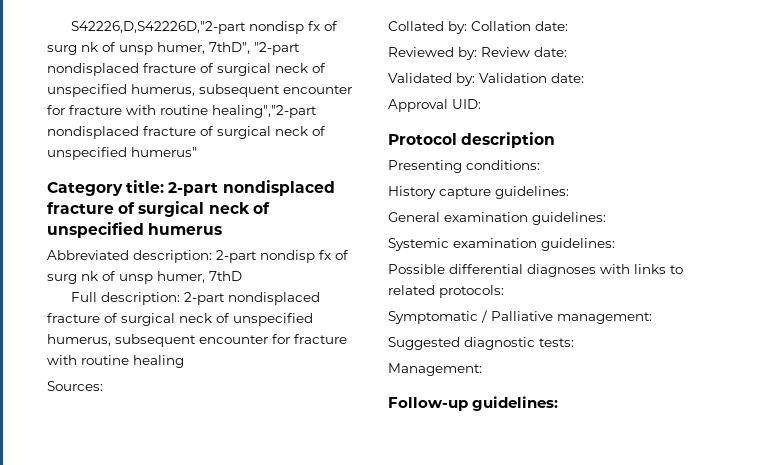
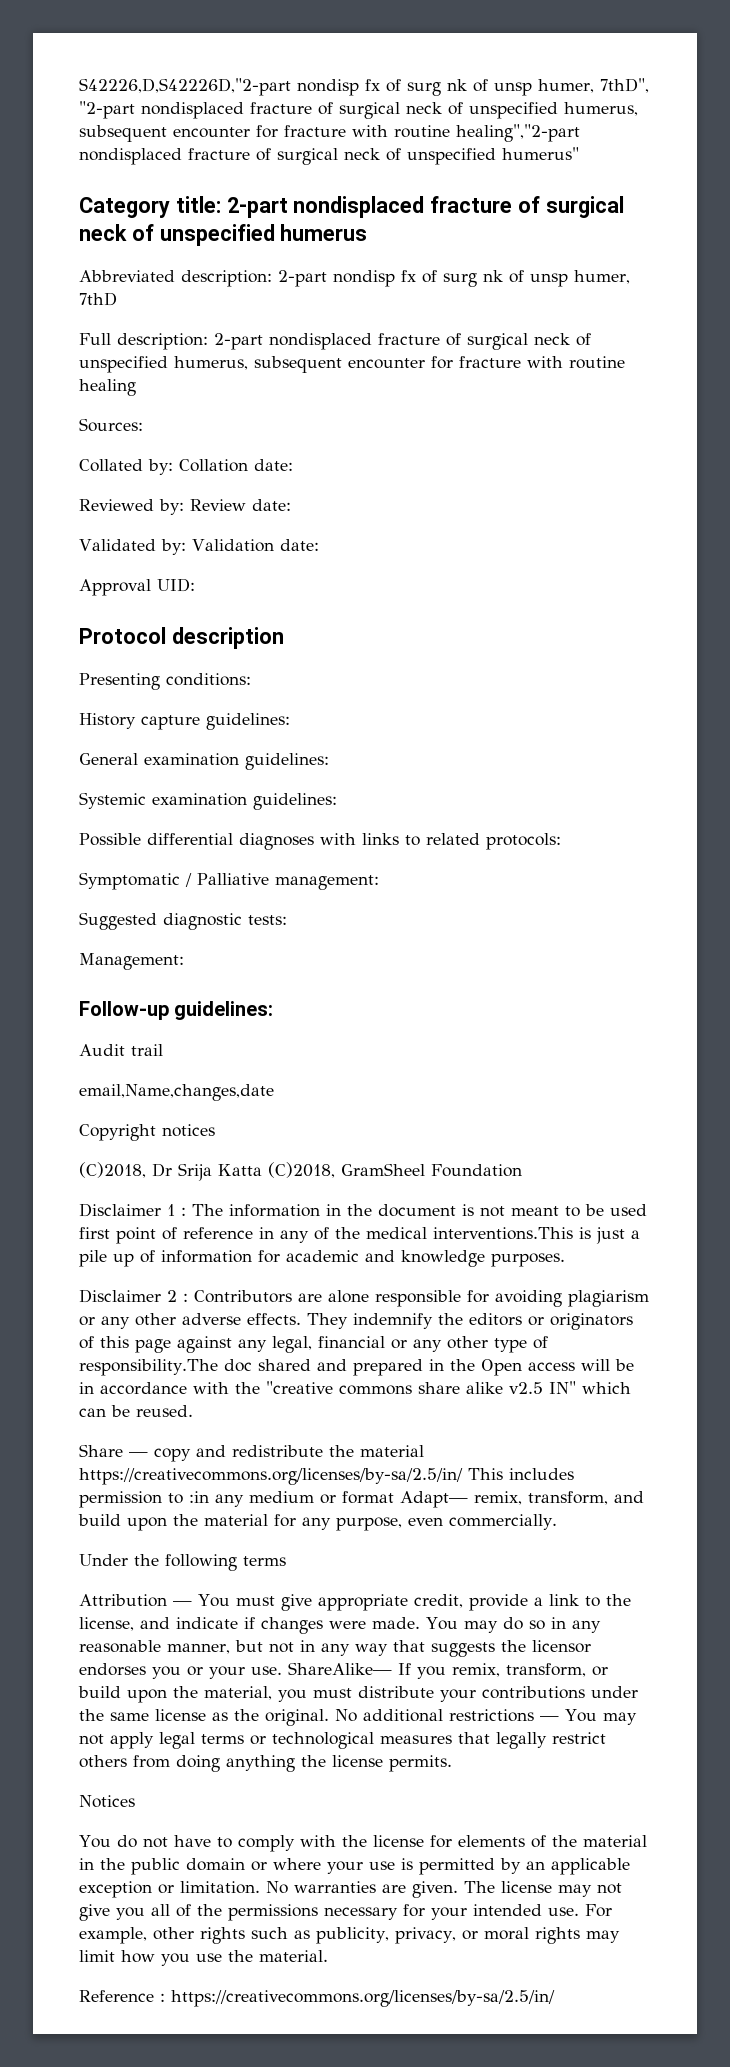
+ Audit trail
+ email,Name,changes,date
+ Copyright notices
+ (C)2018, Dr Srija Katta (C)2018, GramSheel Foundation
+ Disclaimer 1 : The information in the document is not meant to be used first point of reference in any of the medical interventions.This is just a pile up of information for academic and knowledge purposes.
+ Disclaimer 2 : Contributors are alone responsible for avoiding plagiarism or any other adverse effects. They indemnify the editors or originators of this page against any legal, financial or any other type of responsibility.The doc shared and prepared in the Open access will be in accordance with the "creative commons share alike v2.5 IN" which can be reused.
+ Share — copy and redistribute the material https://creativecommons.org/licenses/by-sa/2.5/in/ This includes permission to :in any medium or format Adapt— remix, transform, and build upon the material for any purpose, even commercially.
+ Under the following terms
+ Attribution — You must give appropriate credit, provide a link to the license, and indicate if changes were made. You may do so in any reasonable manner, but not in any way that suggests the licensor endorses you or your use. ShareAlike— If you remix, transform, or build upon the material, you must distribute your contributions under the same license as the original. No additional restrictions — You may not apply legal terms or technological measures that legally restrict others from doing anything the license permits.
+ Notices
+ You do not have to comply with the license for elements of the material in the public domain or where your use is permitted by an applicable exception or limitation. No warranties are given. The license may not give you all of the permissions necessary for your intended use. For example, other rights such as publicity, privacy, or moral rights may limit how you use the material.
+ Reference : https://creativecommons.org/licenses/by-sa/2.5/in/

